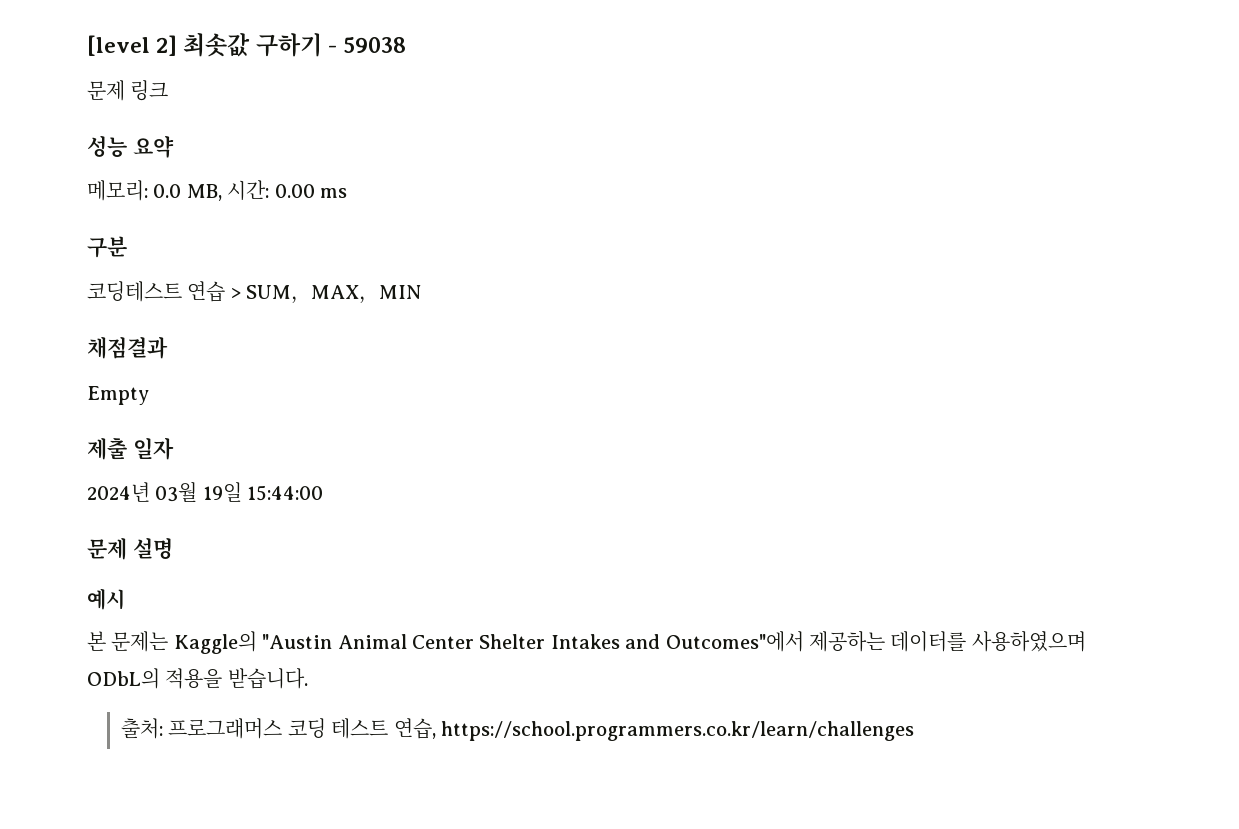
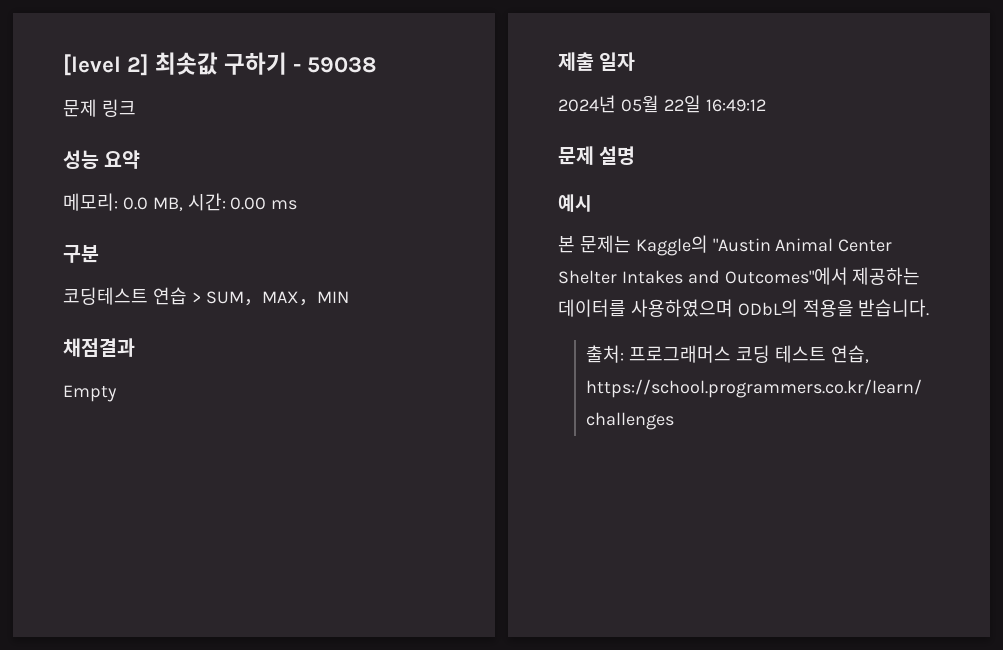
- 2024년 03월 19일 15:44:00
+ 2024년 05월 22일 16:49:12

